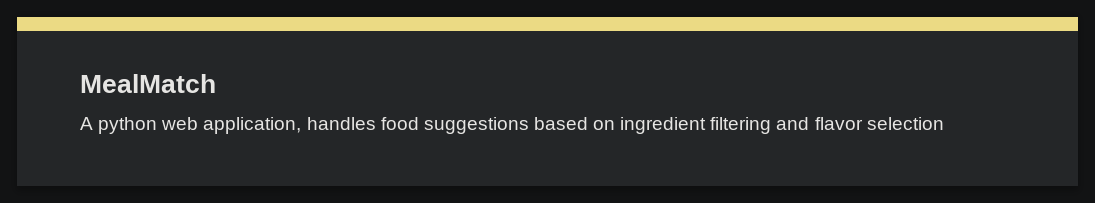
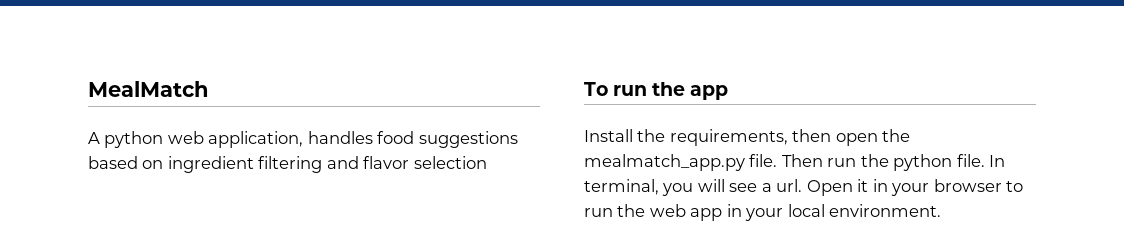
+ To run the app
+ Install the requirements, then open the mealmatch_app.py file. Then run the python file. In terminal, you will see a url. Open it in your browser to run the web app in your local environment.

